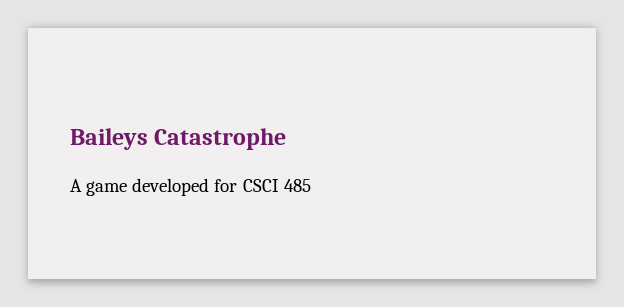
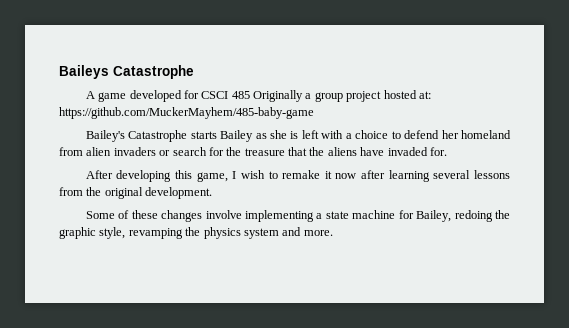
- A game developed for CSCI 485
+ A game developed for CSCI 485 Originally a group project hosted at: https://github.com/MuckerMayhem/485-baby-game
+ Bailey's Catastrophe starts Bailey as she is left with a choice to defend her homeland from alien invaders or search for the treasure that the aliens have invaded for.
+ After developing this game, I wish to remake it now after learning several lessons from the original development.
+ Some of these changes involve implementing a state machine for Bailey, redoing the graphic style, revamping the physics system and more.

